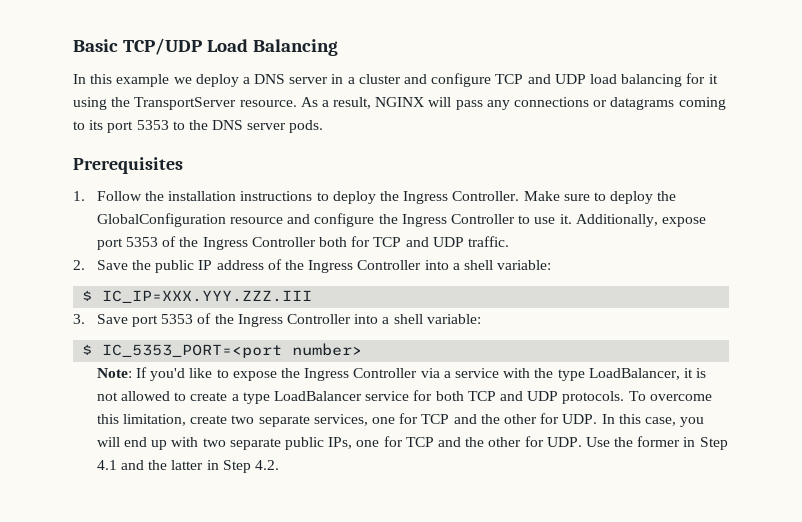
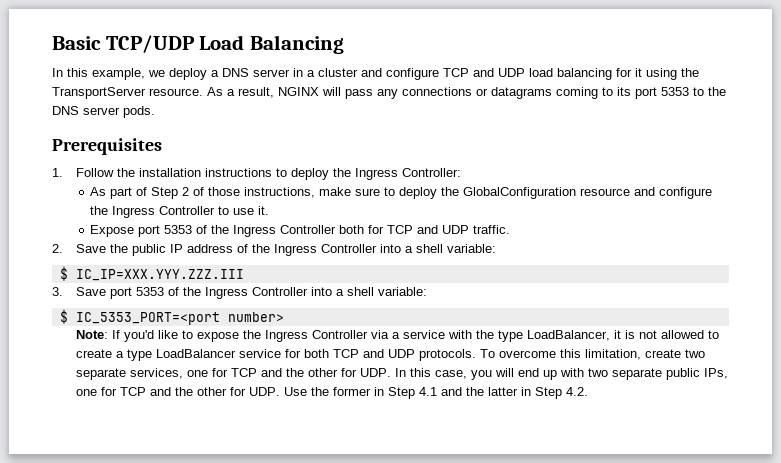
- In this example we deploy a DNS server in a cluster and configure TCP and UDP load balancing for it using the TransportServer resource.
+ In this example, we deploy a DNS server in a cluster and configure TCP and UDP load balancing for it using the TransportServer resource.
- 1. Follow the installation instructions to deploy the Ingress Controller. Make sure to deploy the GlobalConfiguration resource and configure the Ingress Controller to use it. Additionally, expose port 5353 of the Ingress Controller both for TCP and UDP traffic.
+ 1. Follow the installation instructions to deploy the Ingress Controller:
+ As part of Step 2 of those instructions, make sure to deploy the GlobalConfiguration resource and configure the Ingress Controller to use it.
+ Expose port 5353 of the Ingress Controller both for TCP and UDP traffic.

